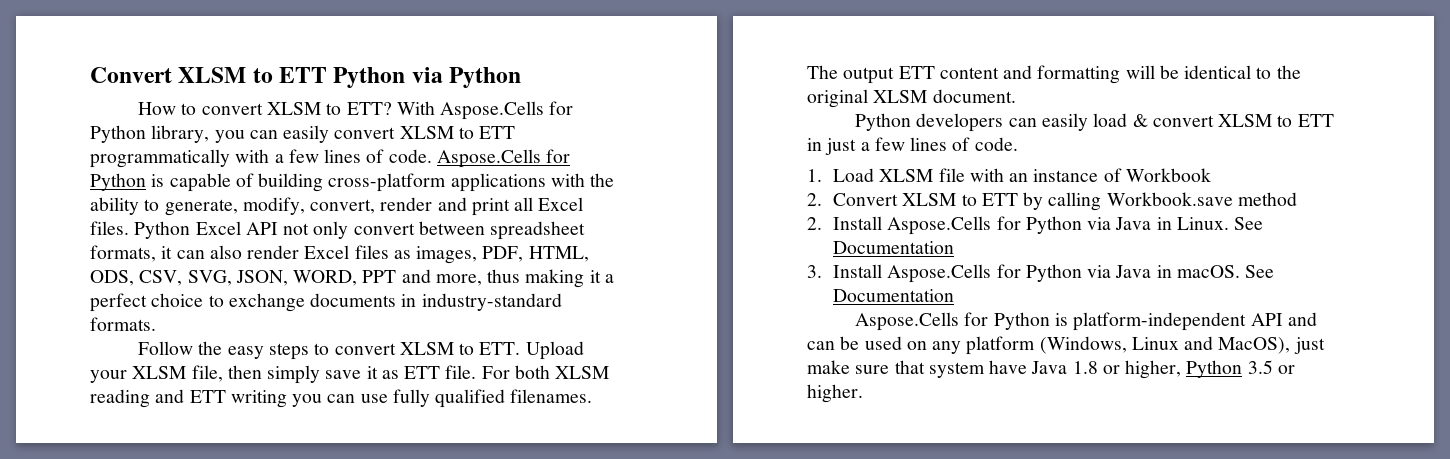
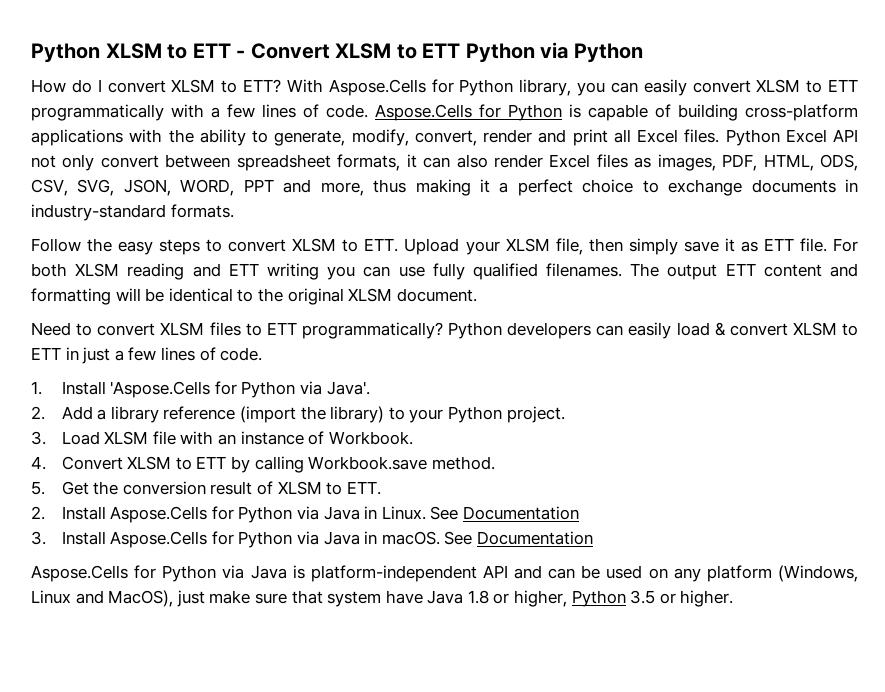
- Convert XLSM to ETT Python via Python
+ Python XLSM to ETT - Convert XLSM to ETT Python via Python
- How to convert XLSM to ETT?
+ How do I convert XLSM to ETT?
+ Need to convert XLSM files to ETT programmatically?
- 1. Load XLSM file with an instance of Workbook
- 2. Convert XLSM to ETT by calling Workbook.save method
+ 1. Install 'Aspose.Cells for Python via Java'.
+ 2. Add a library reference (import the library) to your Python project.
+ 3. Load XLSM file with an instance of Workbook.
+ 4. Convert XLSM to ETT by calling Workbook.save method.
+ 5. Get the conversion result of XLSM to ETT.
- Aspose.Cells for Python is platform-independent API and can be used on any platform (Windows, Linux and MacOS), just make sure that system have Java 1.8 or higher, Python 3.5 or higher.
+ Aspose.Cells for Python via Java is platform-independent API and can be used on any platform (Windows, Linux and MacOS), just make sure that system have Java 1.8 or higher, Python 3.5 or higher.

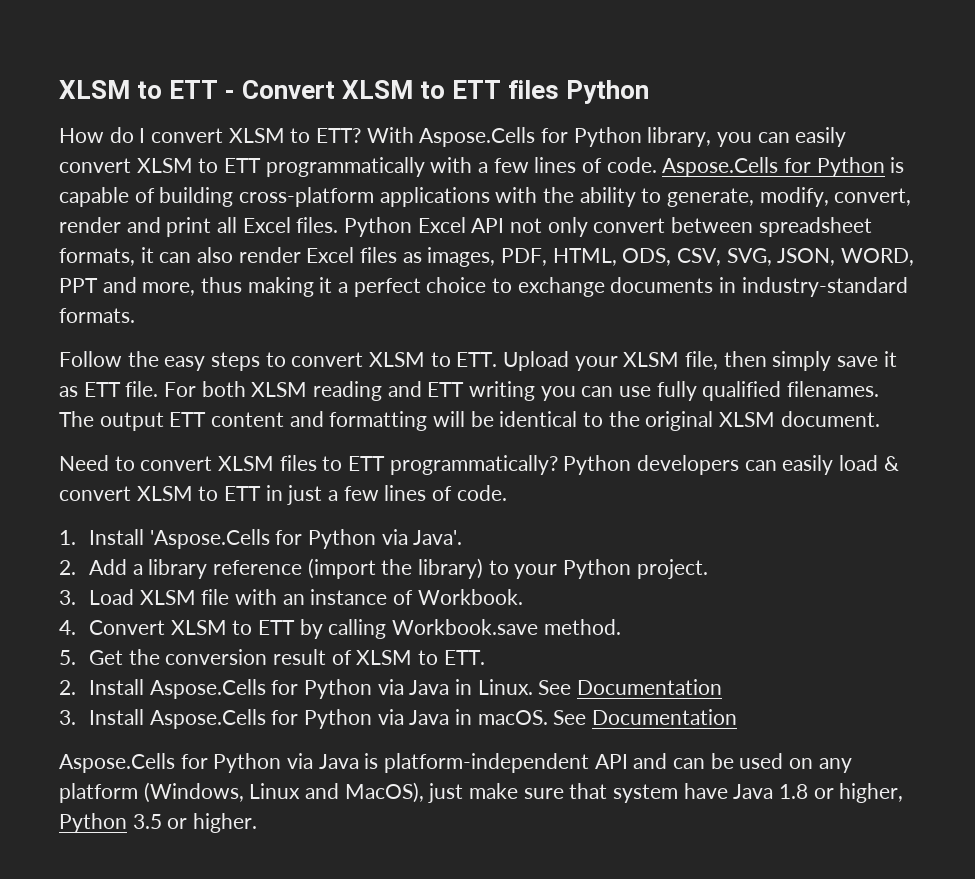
- Python XLSM to ETT - Convert XLSM to ETT Python via Python
+ XLSM to ETT - Convert XLSM to ETT files Python

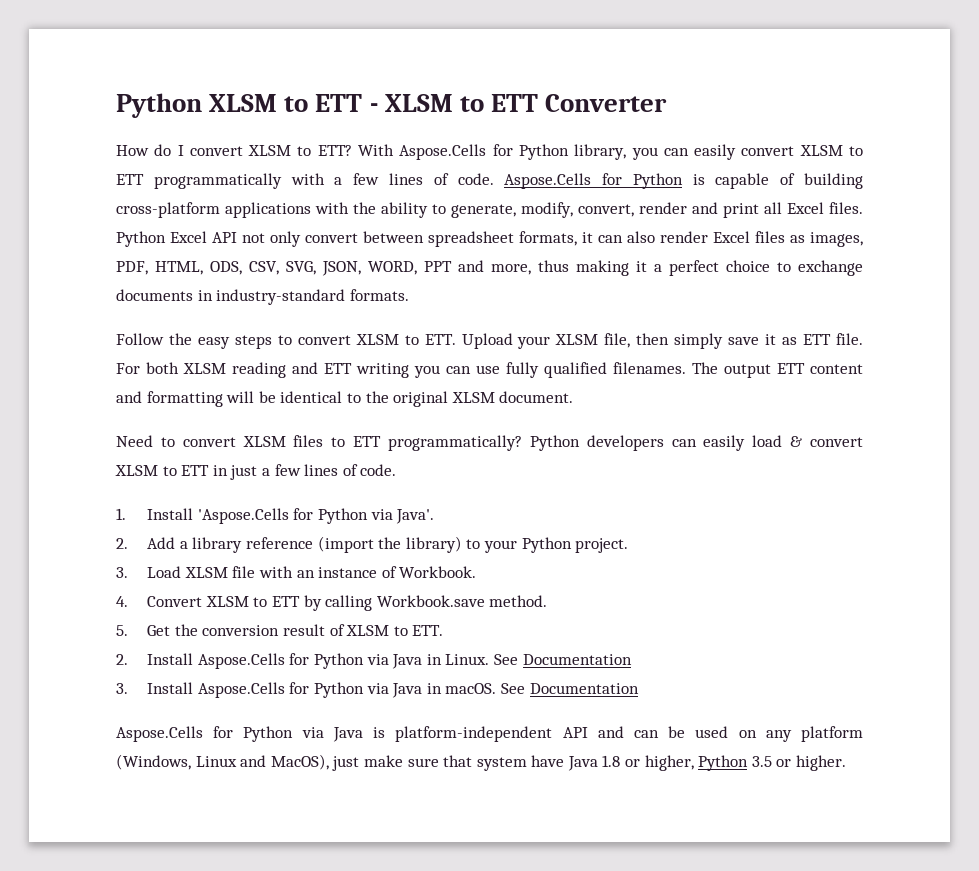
- XLSM to ETT - Convert XLSM to ETT files Python
+ Python XLSM to ETT - XLSM to ETT Converter

